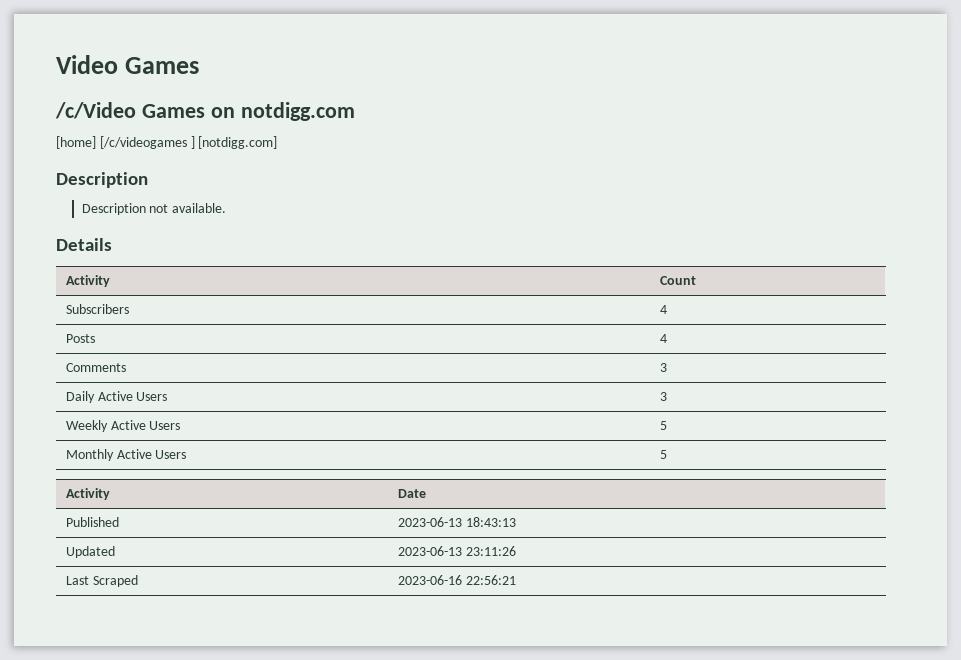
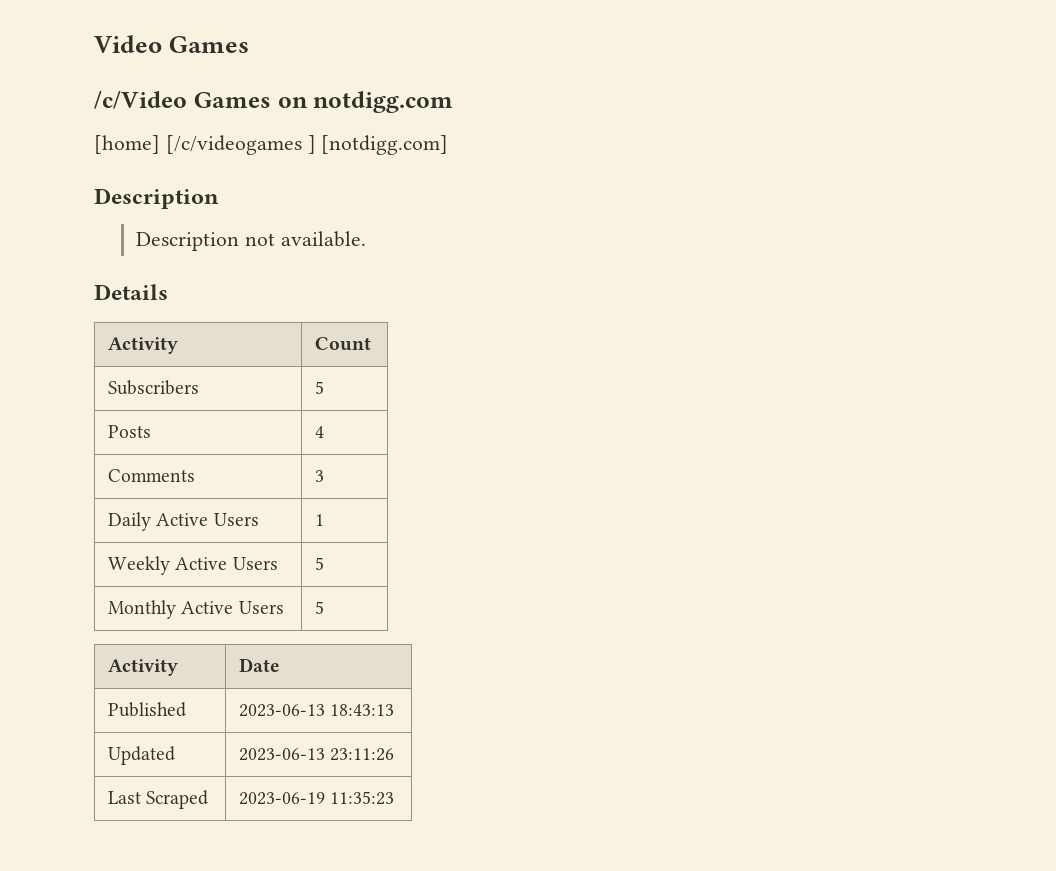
- Subscribers | 4
+ Subscribers | 5
- Daily Active Users | 3
+ Daily Active Users | 1
- Last Scraped | 2023-06-16 22:56:21
+ Last Scraped | 2023-06-19 11:35:23

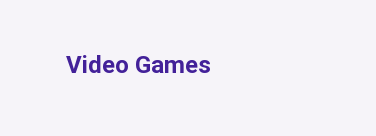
- /c/Video Games on notdigg.com
- [home] [/c/videogames ] [notdigg.com]
- Description
- Description not available.
- Details
- Activity | Count
- Subscribers | 5
- Posts | 4
- Comments | 3
- Daily Active Users | 1
- Weekly Active Users | 5
- Monthly Active Users | 5
- Activity | Date
- Published | 2023-06-13 18:43:13
- Updated | 2023-06-13 23:11:26
- Last Scraped | 2023-06-19 11:35:23

